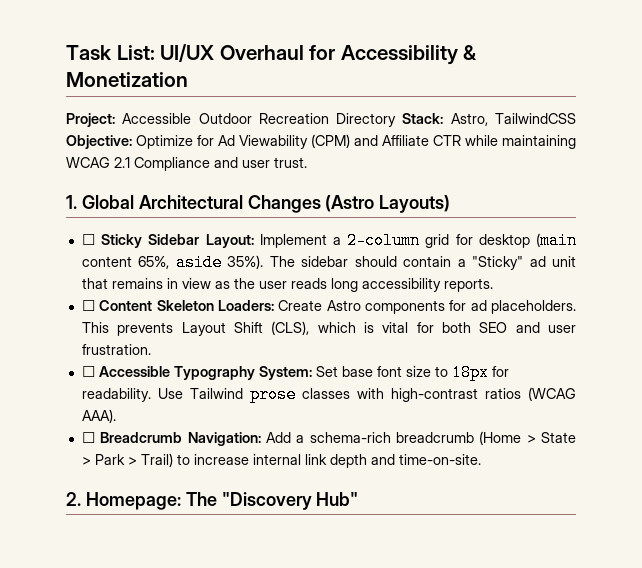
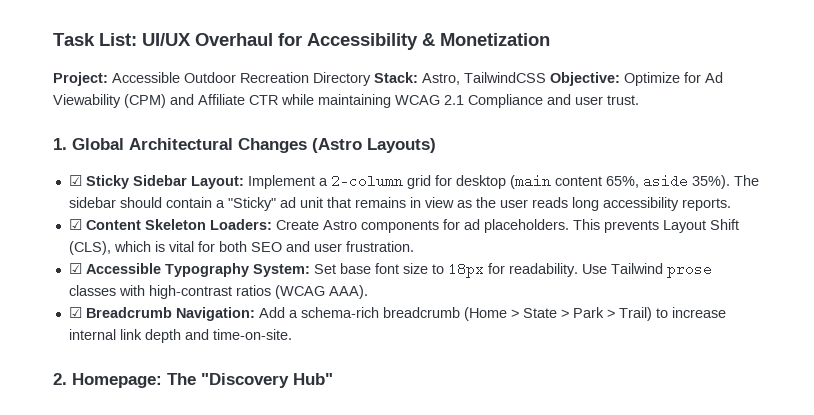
- ☐ Sticky Sidebar Layout: Implement a 2-column grid for desktop (main content 65%, aside 35%).
+ ☑ Sticky Sidebar Layout: Implement a 2-column grid for desktop (main content 65%, aside 35%).
- ☐ Content Skeleton Loaders: Create Astro components for ad placeholders.
+ ☑ Content Skeleton Loaders: Create Astro components for ad placeholders.
- ☐ Accessible Typography System: Set base font size to 18px for readability.
+ ☑ Accessible Typography System: Set base font size to 18px for readability.
- ☐ Breadcrumb Navigation: Add a schema-rich breadcrumb (Home > State > Park > Trail) to increase internal link depth and time-on-site.
+ ☑ Breadcrumb Navigation: Add a schema-rich breadcrumb (Home > State > Park > Trail) to increase internal link depth and time-on-site.

